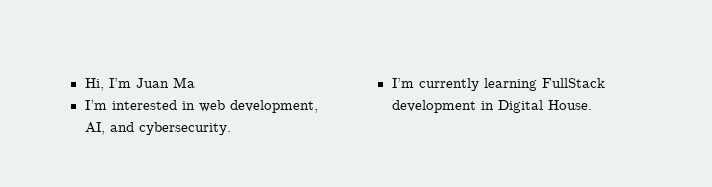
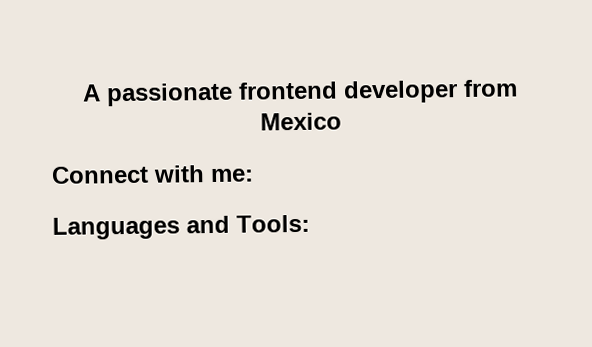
- Hi, I’m Juan Ma
- I’m interested in web development, AI, and cybersecurity.
- I’m currently learning FullStack development in Digital House.
+ A passionate frontend developer from Mexico
+ Connect with me:
+ Languages and Tools:

